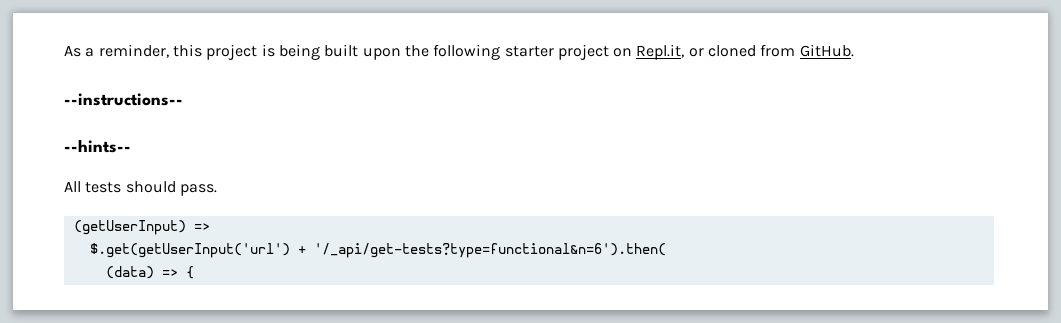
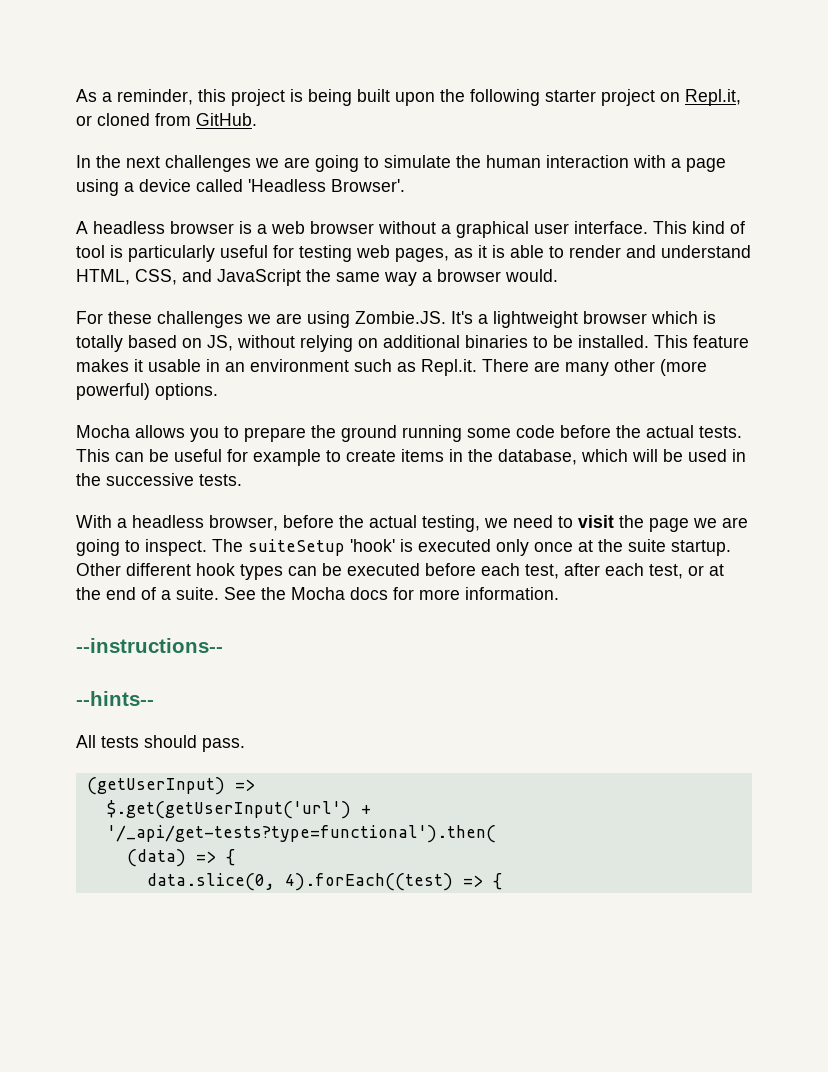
+ In the next challenges we are going to simulate the human interaction with a page using a device called 'Headless Browser'.
+ A headless browser is a web browser without a graphical user interface. This kind of tool is particularly useful for testing web pages, as it is able to render and understand HTML, CSS, and JavaScript the same way a browser would.
+ For these challenges we are using Zombie.JS. It's a lightweight browser which is totally based on JS, without relying on additional binaries to be installed. This feature makes it usable in an environment such as Repl.it. There are many other (more powerful) options.
+ Mocha allows you to prepare the ground running some code before the actual tests. This can be useful for example to create items in the database, which will be used in the successive tests.
+ With a headless browser, before the actual testing, we need to visit the page we are going to inspect. The suiteSetup 'hook' is executed only once at the suite startup. Other different hook types can be executed before each test, after each test, or at the end of a suite. See the Mocha docs for more information.
- $.get(getUserInput('url') + '/_api/get-tests?type=functional&n=6').then(
+ $.get(getUserInput('url') + '/_api/get-tests?type=functional').then(
+ data.slice(0, 4).forEach((test) => {

